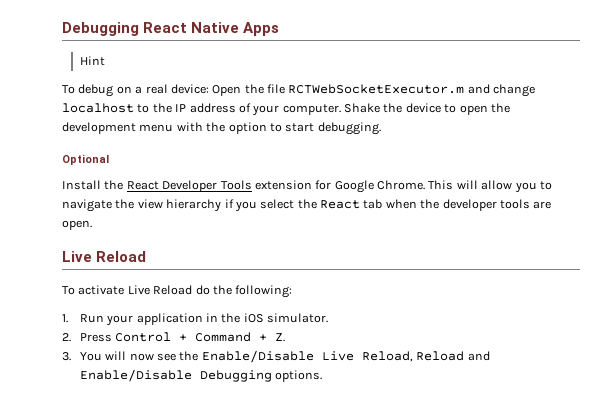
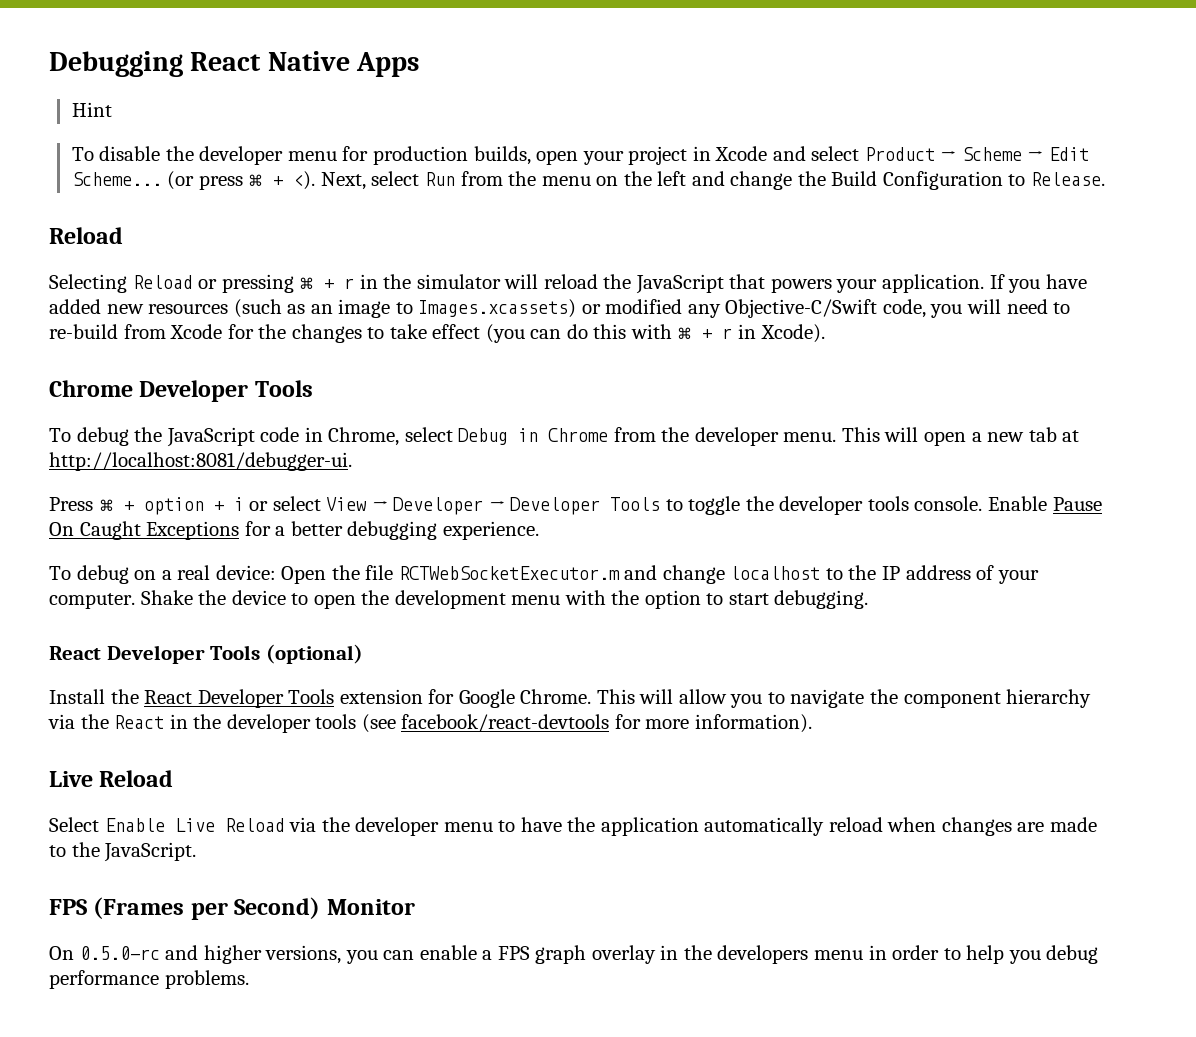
+ To disable the developer menu for production builds, open your project in Xcode and select Product → Scheme → Edit Scheme... (or press ⌘ + <). Next, select Run from the menu on the left and change the Build Configuration to Release.
+ Reload
+ Selecting Reload or pressing ⌘ + r in the simulator will reload the JavaScript that powers your application. If you have added new resources (such as an image to Images.xcassets) or modified any Objective-C/Swift code, you will need to re-build from Xcode for the changes to take effect (you can do this with ⌘ + r in Xcode).
+ Chrome Developer Tools
+ To debug the JavaScript code in Chrome, select Debug in Chrome from the developer menu. This will open a new tab at http://localhost:8081/debugger-ui.
+ Press ⌘ + option + i or select View → Developer → Developer Tools to toggle the developer tools console. Enable Pause On Caught Exceptions for a better debugging experience.
- Optional
+ React Developer Tools (optional)
- This will allow you to navigate the view hierarchy if you select the React tab when the developer tools are open.
+ This will allow you to navigate the component hierarchy via the React in the developer tools (see facebook/react-devtools for more information).
  Live Reload
- To activate Live Reload do the following:
- 1. Run your application in the iOS simulator.
- 2. Press Control + Command + Z.
- 3. You will now see the Enable/Disable Live Reload, Reload and Enable/Disable Debugging options.
+ Select Enable Live Reload via the developer menu to have the application automatically reload when changes are made to the JavaScript.
+ FPS (Frames per Second) Monitor
+ On 0.5.0-rc and higher versions, you can enable a FPS graph overlay in the developers menu in order to help you debug performance problems.

